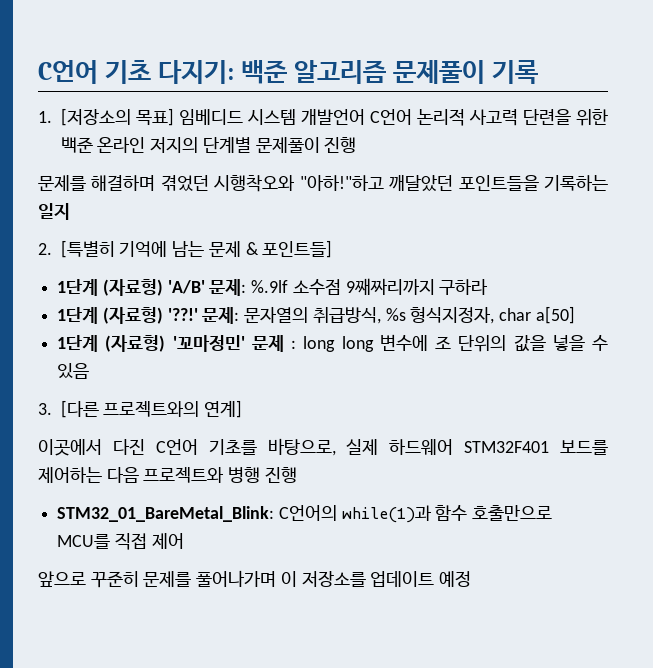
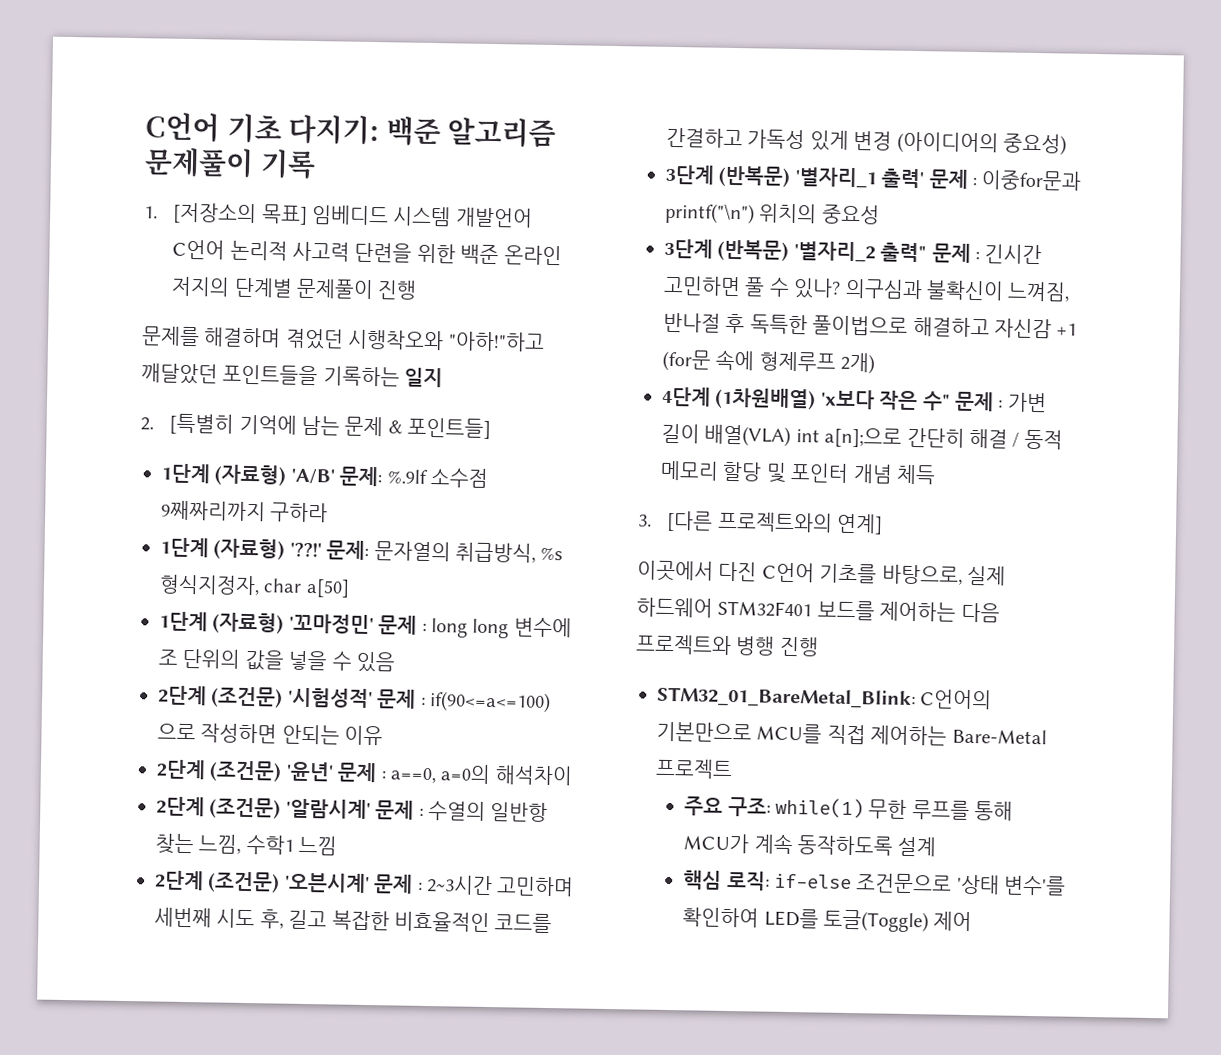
+ 2단계 (조건문) '시험성적' 문제 : if(90<=a<=100) 으로 작성하면 안되는 이유
+ 2단계 (조건문) '윤년' 문제 : a==0, a=0의 해석차이
+ 2단계 (조건문) '알람시계' 문제 : 수열의 일반항 찾는 느낌, 수학1 느낌
+ 2단계 (조건문) '오븐시계' 문제 : 2~3시간 고민하며 세번째 시도 후, 길고 복잡한 비효율적인 코드를 간결하고 가독성 있게 변경 (아이디어의 중요성)
+ 3단계 (반복문) '별자리_1 출력' 문제 : 이중for문과 printf("\n") 위치의 중요성
+ 3단계 (반복문) '별자리_2 출력" 문제 : 긴시간 고민하면 풀 수 있나? 의구심과 불확신이 느껴짐, 반나절 후 독특한 풀이법으로 해결하고 자신감 +1 (for문 속에 형제루프 2개)
+ 4단계 (1차원배열) 'x보다 작은 수" 문제 : 가변 길이 배열(VLA) int a[n];으로 간단히 해결 / 동적 메모리 할당 및 포인터 개념 체득
- STM32_01_BareMetal_Blink: C언어의 while(1)과 함수 호출만으로 MCU를 직접 제어
- 앞으로 꾸준히 문제를 풀어나가며 이 저장소를 업데이트 예정
+ STM32_01_BareMetal_Blink: C언어의 기본만으로 MCU를 직접 제어하는 Bare-Metal 프로젝트
+ 주요 구조: while(1) 무한 루프를 통해 MCU가 계속 동작하도록 설계
+ 핵심 로직: if-else 조건문으로 '상태 변수'를 확인하여 LED를 토글(Toggle) 제어

